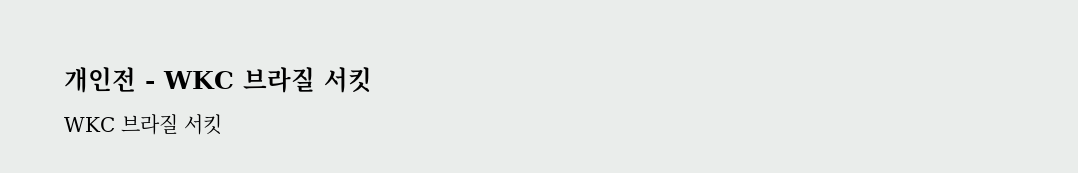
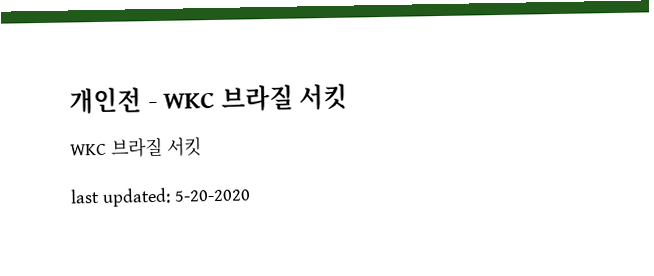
+ last updated: 5-20-2020

